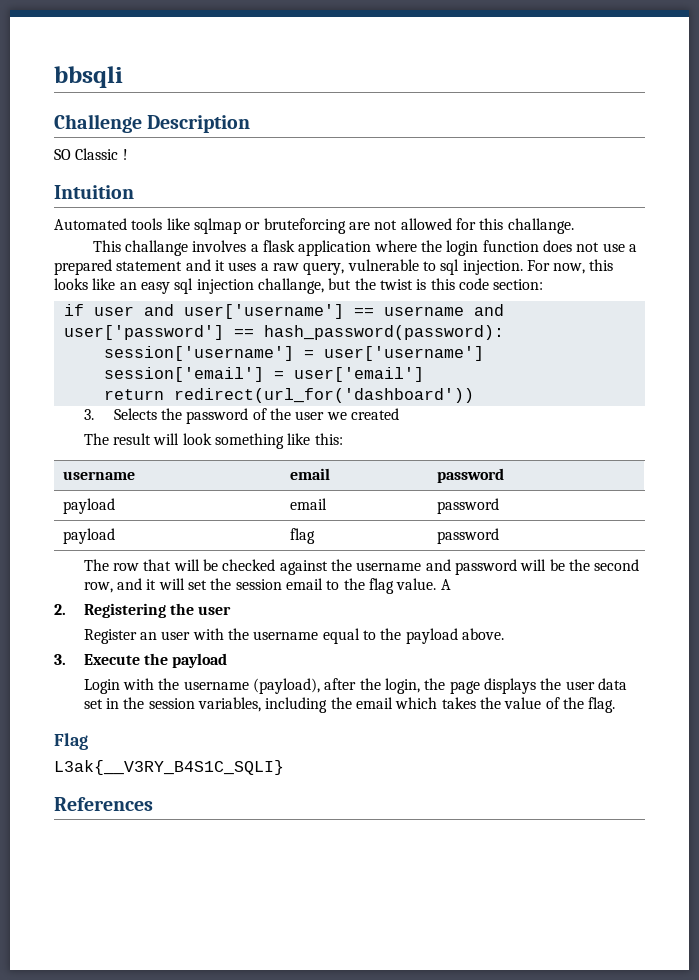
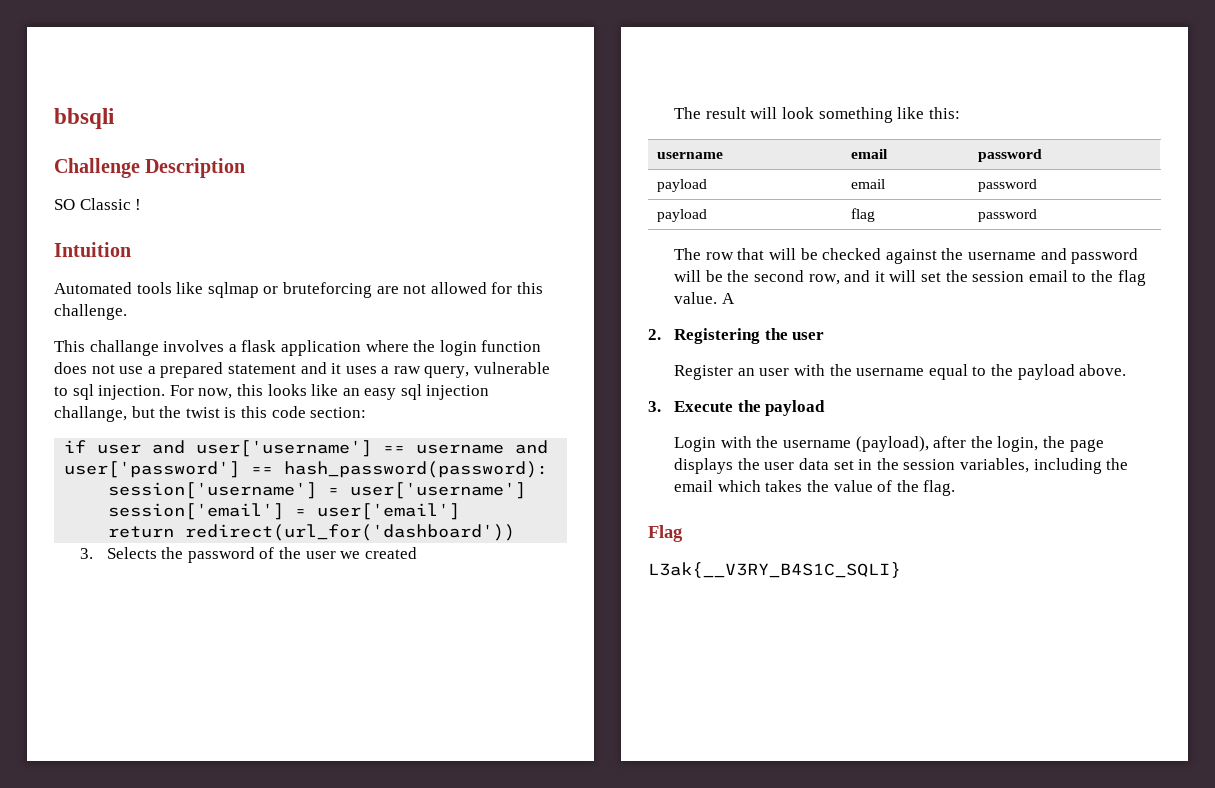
- Automated tools like sqlmap or bruteforcing are not allowed for this challange.
+ Automated tools like sqlmap or bruteforcing are not allowed for this challenge.
- References

